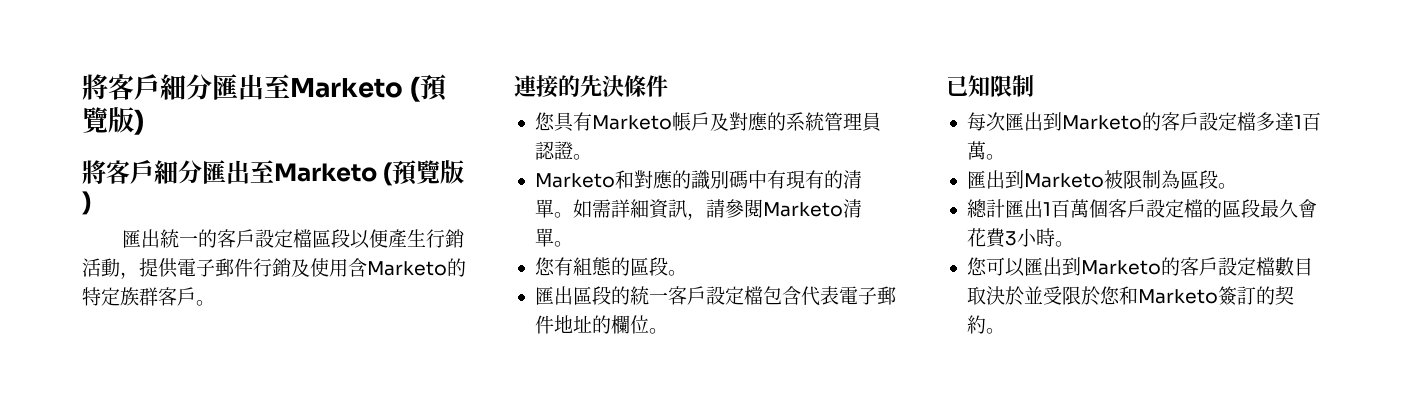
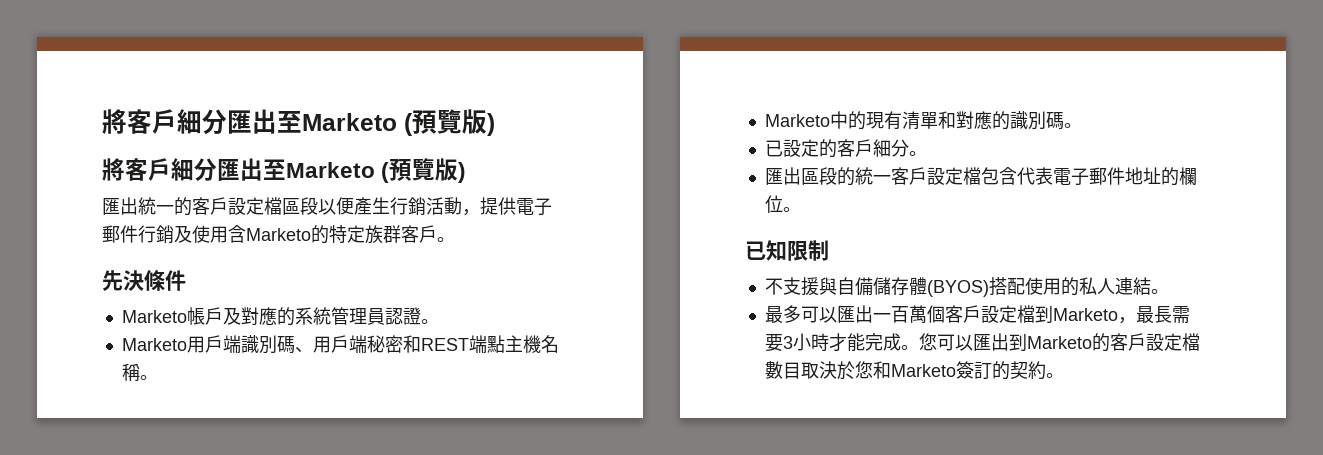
- 連接的先決條件
+ 先決條件
- 您具有Marketo帳戶及對應的系統管理員認證。
+ Marketo帳戶及對應的系統管理員認證。
- Marketo和對應的識別碼中有現有的清單。如需詳細資訊，請參閱Marketo清單。
- 您有組態的區段。
+ Marketo用戶端識別碼、用戶端秘密和REST端點主機名稱。
+ Marketo中的現有清單和對應的識別碼。
+ 已設定的客戶細分。
- 每次匯出到Marketo的客戶設定檔多達1百萬。
- 匯出到Marketo被限制為區段。
- 總計匯出1百萬個客戶設定檔的區段最久會花費3小時。
- 您可以匯出到Marketo的客戶設定檔數目取決於並受限於您和Marketo簽訂的契約。
+ 不支援與自備儲存體(BYOS)搭配使用的私人連結。
+ 最多可以匯出一百萬個客戶設定檔到Marketo，最長需要3小時才能完成。您可以匯出到Marketo的客戶設定檔數目取決於您和Marketo簽訂的契約。

